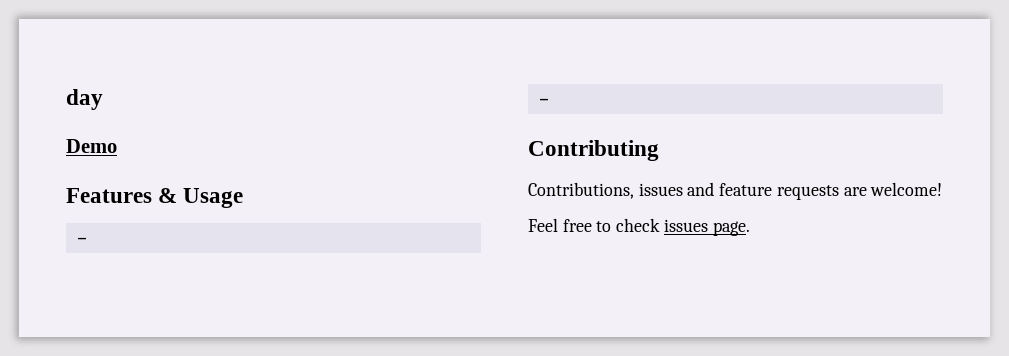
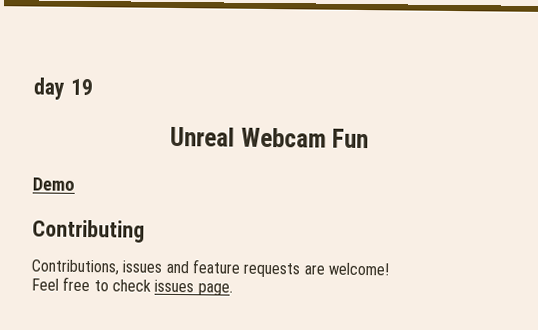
- day
+ day 19
+ Unreal Webcam Fun
  Demo
- Features & Usage
- -
- -

